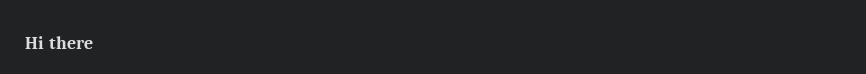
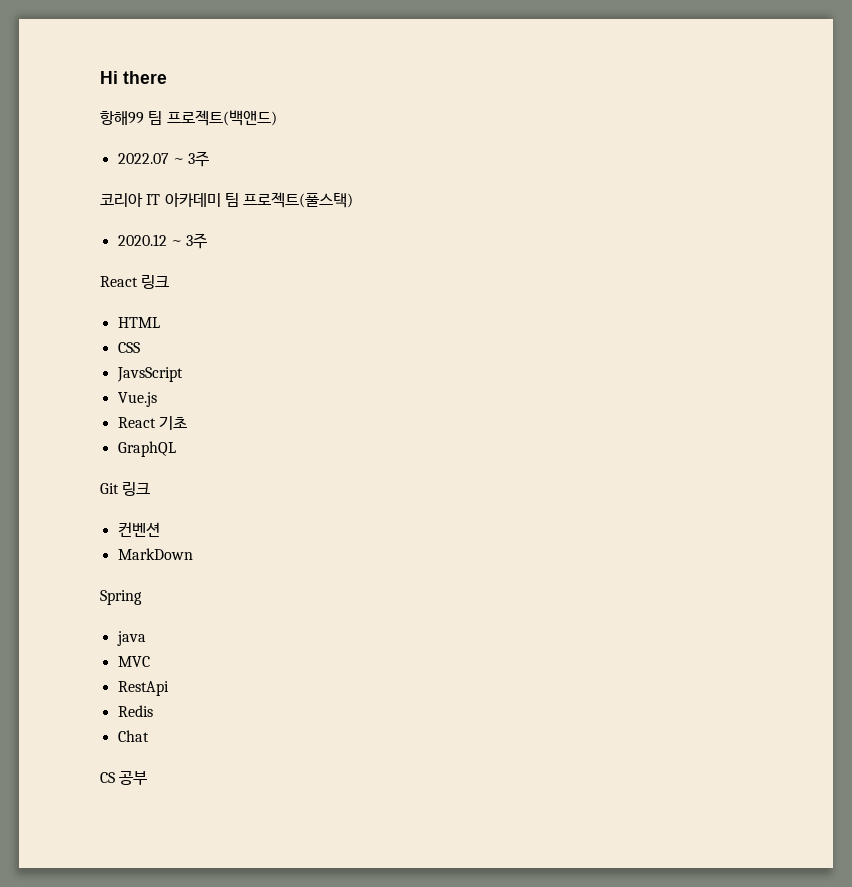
+ 항해99 팀 프로젝트(백앤드)
+ 2022.07 ~ 3주
+ 코리아 IT 아카데미 팀 프로젝트(풀스택)
+ 2020.12 ~ 3주
+ React 링크
+ HTML
+ CSS
+ JavsScript
+ Vue.js
+ React 기초
+ GraphQL
+ Git 링크
+ 컨벤션
+ MarkDown
+ Spring
+ java
+ MVC
+ RestApi
+ Redis
+ Chat
+ CS 공부

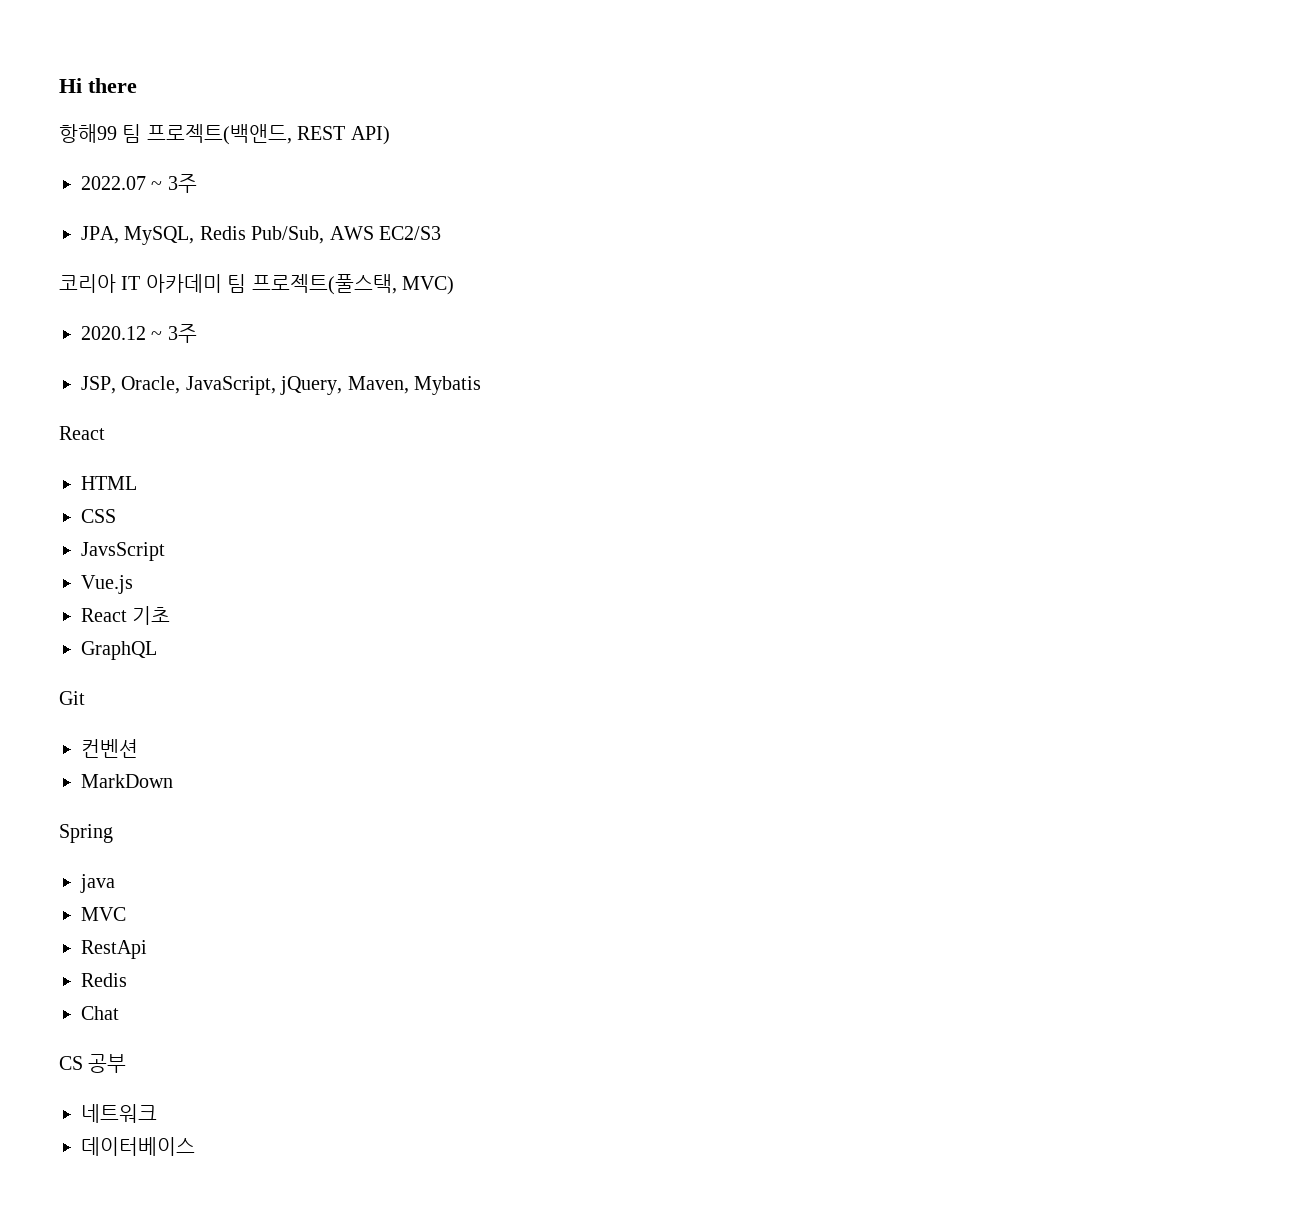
- 항해99 팀 프로젝트(백앤드)
+ 항해99 팀 프로젝트(백앤드, REST API)
+ JPA, MySQL, Redis Pub/Sub, AWS EC2/S3
- 코리아 IT 아카데미 팀 프로젝트(풀스택)
+ 코리아 IT 아카데미 팀 프로젝트(풀스택, MVC)
- React 링크
+ JSP, Oracle, JavaScript, jQuery, Maven, Mybatis
+ React
- Git 링크
+ Git
+ 네트워크
+ 데이터베이스

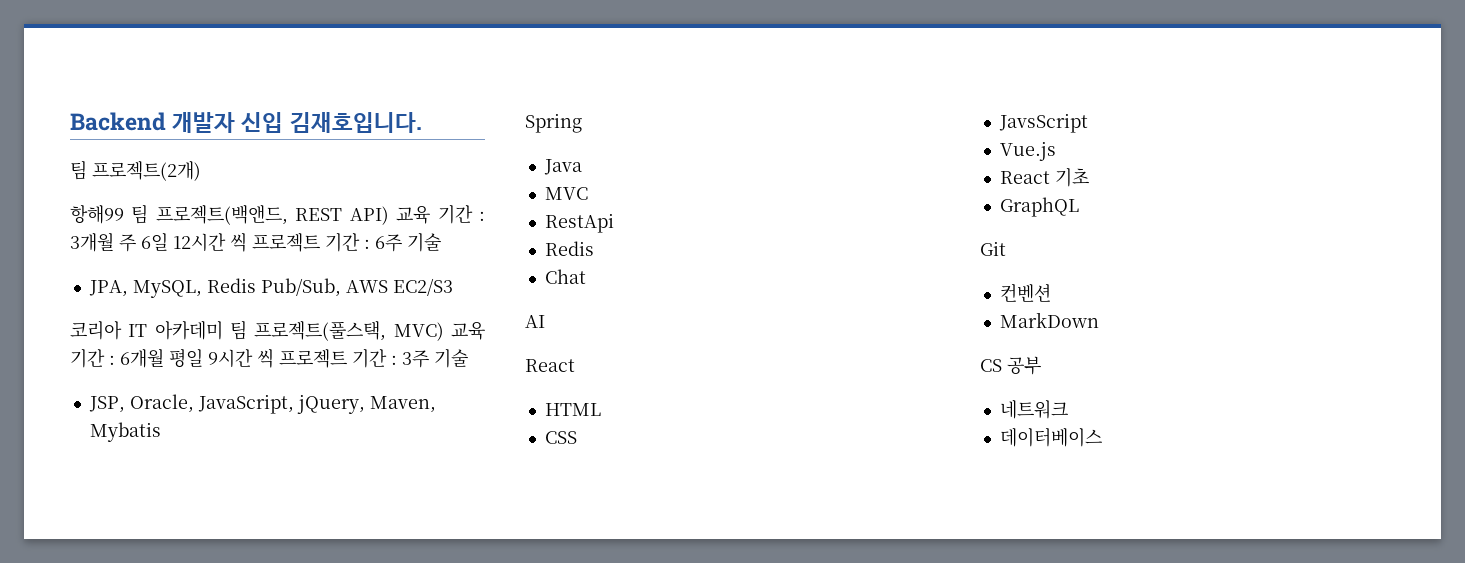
- Hi there
+ Backend 개발자 신입 김재호입니다.
+ 팀 프로젝트(2개)
- 항해99 팀 프로젝트(백앤드, REST API)
- 2022.07 ~ 3주
+ 항해99 팀 프로젝트(백앤드, REST API) 교육 기간 : 3개월 주 6일 12시간 씩 프로젝트 기간 : 6주 기술
- 코리아 IT 아카데미 팀 프로젝트(풀스택, MVC)
- 2020.12 ~ 3주
+ 코리아 IT 아카데미 팀 프로젝트(풀스택, MVC) 교육 기간 : 6개월 평일 9시간 씩 프로젝트 기간 : 3주 기술
+ Spring
+ Java
+ MVC
+ RestApi
+ Redis
+ Chat
+ AI
- Spring
- java
- MVC
- RestApi
- Redis
- Chat

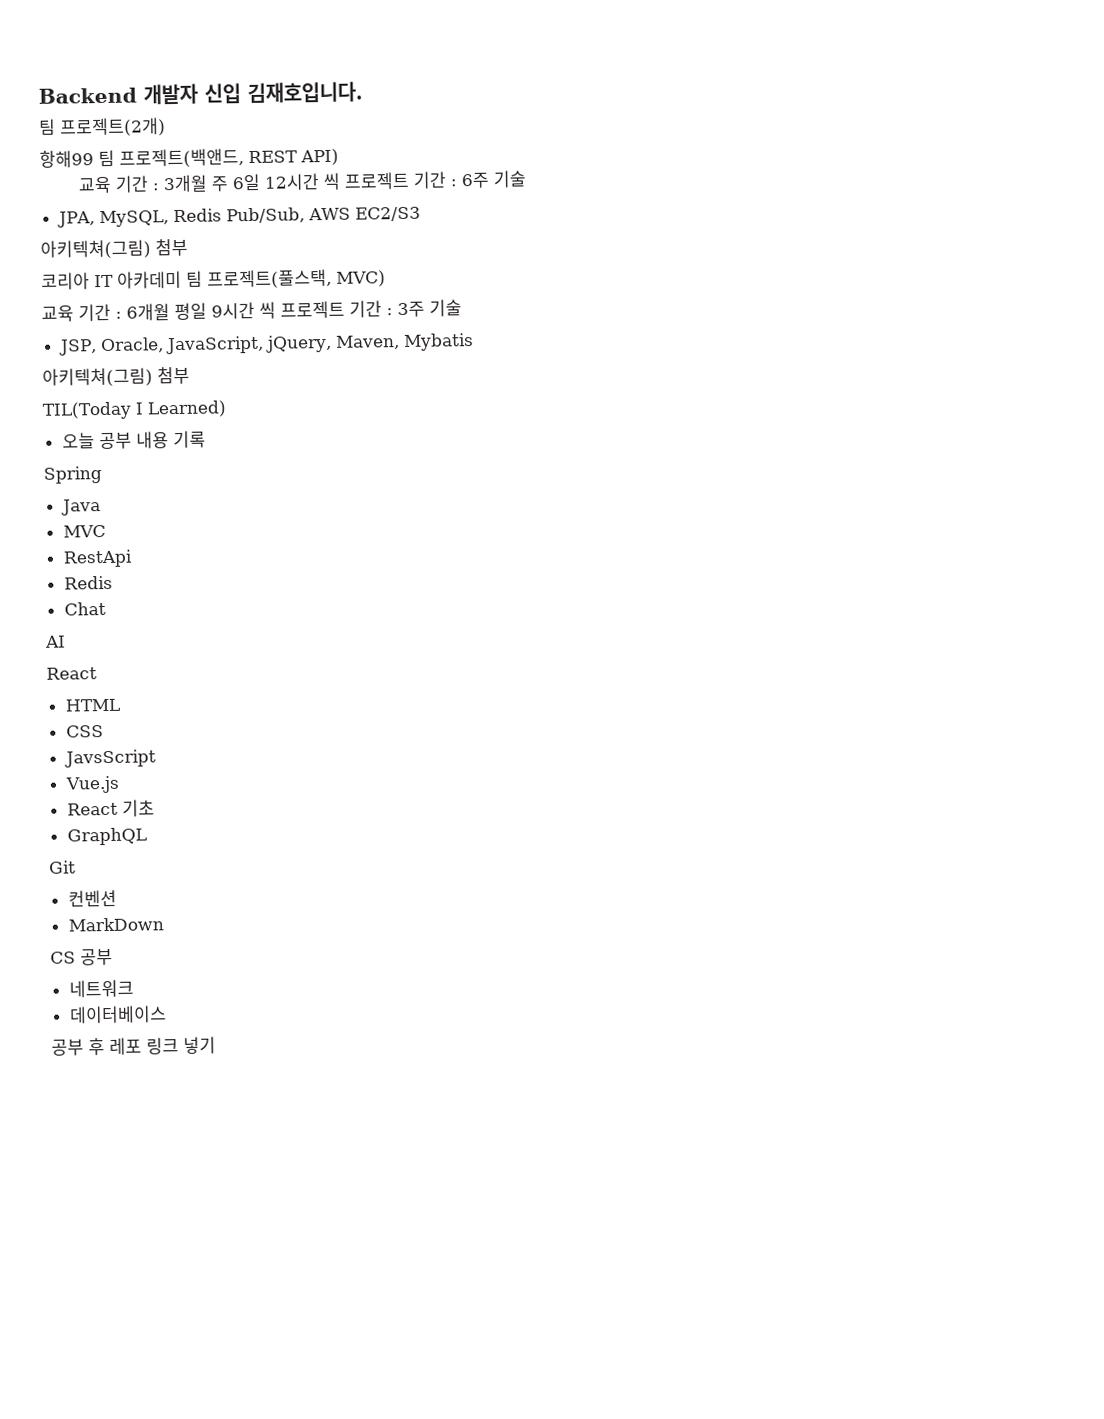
- 항해99 팀 프로젝트(백앤드, REST API) 교육 기간 : 3개월 주 6일 12시간 씩 프로젝트 기간 : 6주 기술
+ 항해99 팀 프로젝트(백앤드, REST API)
+ 교육 기간 : 3개월 주 6일 12시간 씩 프로젝트 기간 : 6주 기술
  JPA, MySQL, Redis Pub/Sub, AWS EC2/S3
+ 아키텍쳐(그림) 첨부
- 코리아 IT 아카데미 팀 프로젝트(풀스택, MVC) 교육 기간 : 6개월 평일 9시간 씩 프로젝트 기간 : 3주 기술
+ 코리아 IT 아카데미 팀 프로젝트(풀스택, MVC)
+ 교육 기간 : 6개월 평일 9시간 씩 프로젝트 기간 : 3주 기술
  JSP, Oracle, JavaScript, jQuery, Maven, Mybatis
+ 아키텍쳐(그림) 첨부
+ TIL(Today I Learned)
+ 오늘 공부 내용 기록
+ 공부 후 레포 링크 넣기

